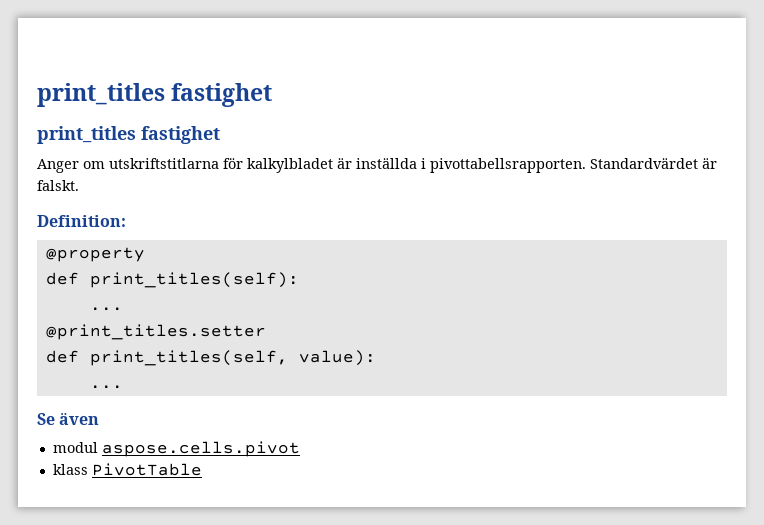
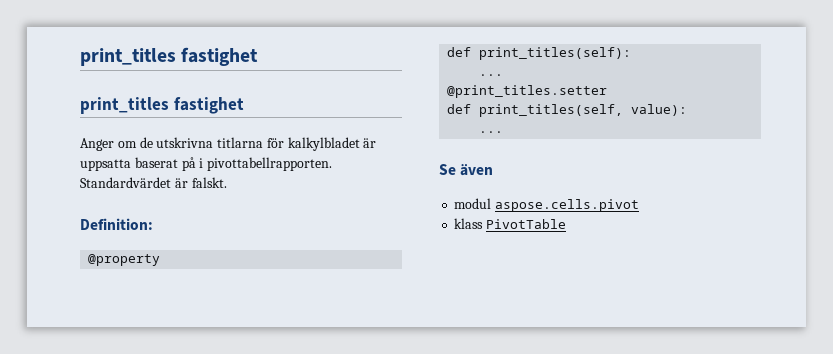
- Anger om utskriftstitlarna för kalkylbladet är inställda i pivottabellsrapporten.
+ Anger om de utskrivna titlarna för kalkylbladet är uppsatta baserat på i pivottabellrapporten.

